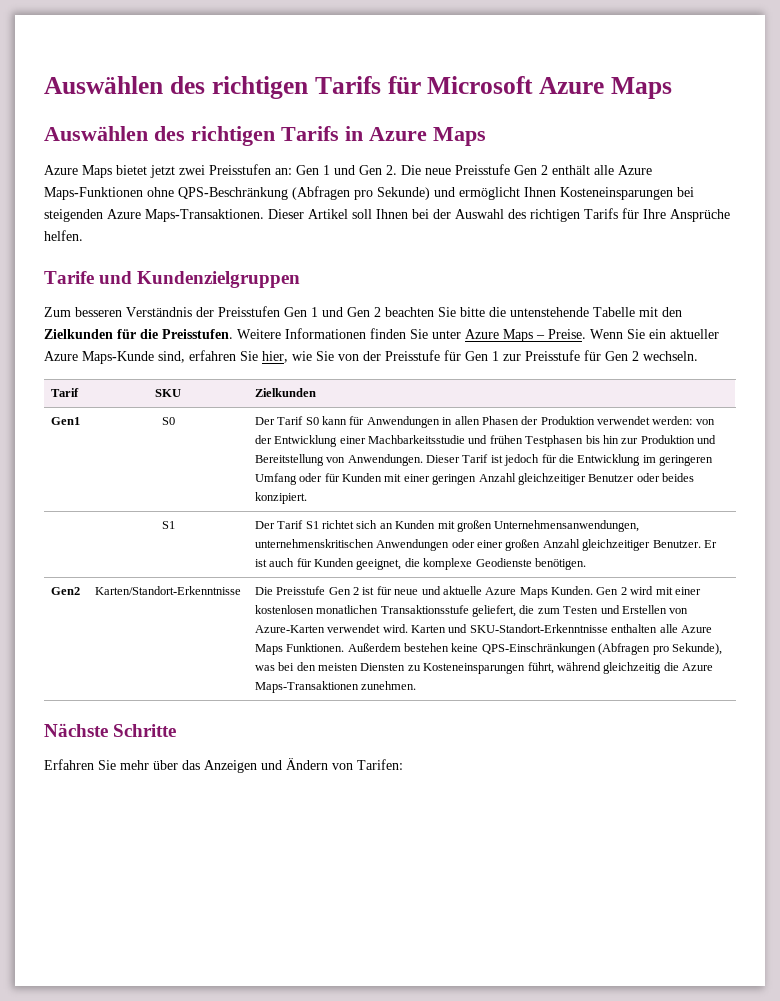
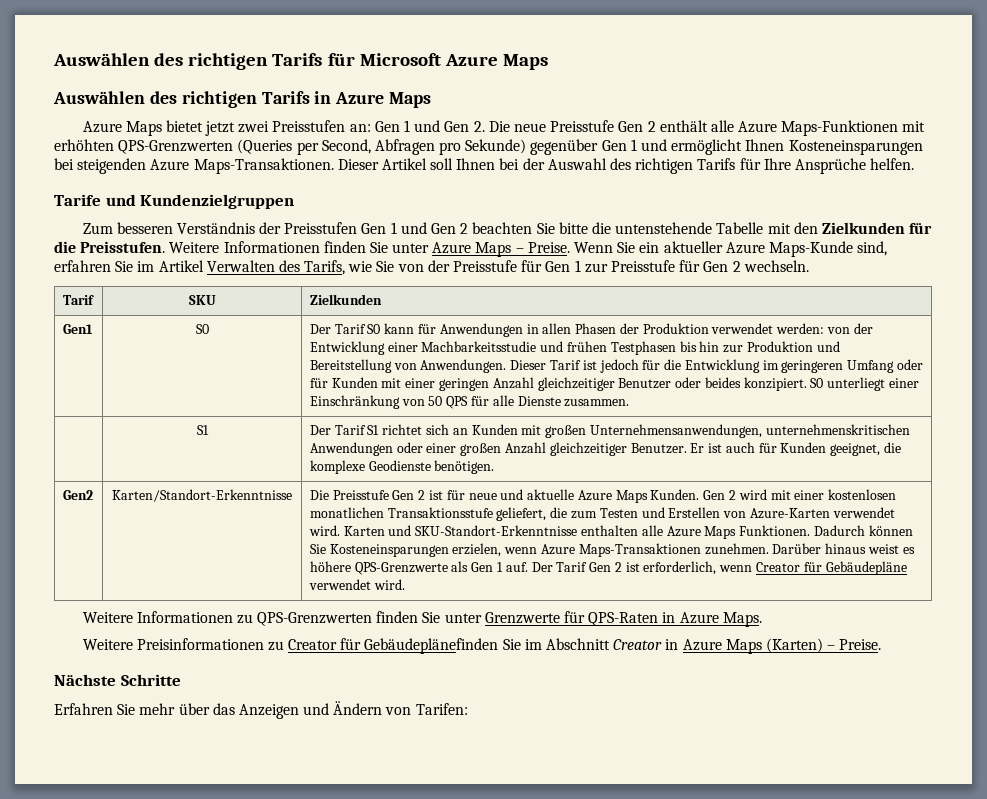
- Azure Maps bietet jetzt zwei Preisstufen an: Gen 1 und Gen 2. Die neue Preisstufe Gen 2 enthält alle Azure Maps-Funktionen ohne QPS-Beschränkung (Abfragen pro Sekunde) und ermöglicht Ihnen Kosteneinsparungen bei steigenden Azure Maps-Transaktionen.
+ Azure Maps bietet jetzt zwei Preisstufen an: Gen 1 und Gen 2. Die neue Preisstufe Gen 2 enthält alle Azure Maps-Funktionen mit erhöhten QPS-Grenzwerten (Queries per Second, Abfragen pro Sekunde) gegenüber Gen 1 und ermöglicht Ihnen Kosteneinsparungen bei steigenden Azure Maps-Transaktionen.
- Wenn Sie ein aktueller Azure Maps-Kunde sind, erfahren Sie hier, wie Sie von der Preisstufe für Gen 1 zur Preisstufe für Gen 2 wechseln.
+ Wenn Sie ein aktueller Azure Maps-Kunde sind, erfahren Sie im Artikel Verwalten des Tarifs, wie Sie von der Preisstufe für Gen 1 zur Preisstufe für Gen 2 wechseln.
+ S0 unterliegt einer Einschränkung von 50 QPS für alle Dienste zusammen.
- Außerdem bestehen keine QPS-Einschränkungen (Abfragen pro Sekunde), was bei den meisten Diensten zu Kosteneinsparungen führt, während gleichzeitig die Azure Maps-Transaktionen zunehmen.
+ Dadurch können Sie Kosteneinsparungen erzielen, wenn Azure Maps-Transaktionen zunehmen. Darüber hinaus weist es höhere QPS-Grenzwerte als Gen 1 auf. Der Tarif Gen 2 ist erforderlich, wenn Creator für Gebäudepläne verwendet wird.
+ Weitere Informationen zu QPS-Grenzwerten finden Sie unter Grenzwerte für QPS-Raten in Azure Maps.
+ Weitere Preisinformationen zu Creator für Gebäudeplänefinden Sie im Abschnitt Creator in Azure Maps (Karten) – Preise.

